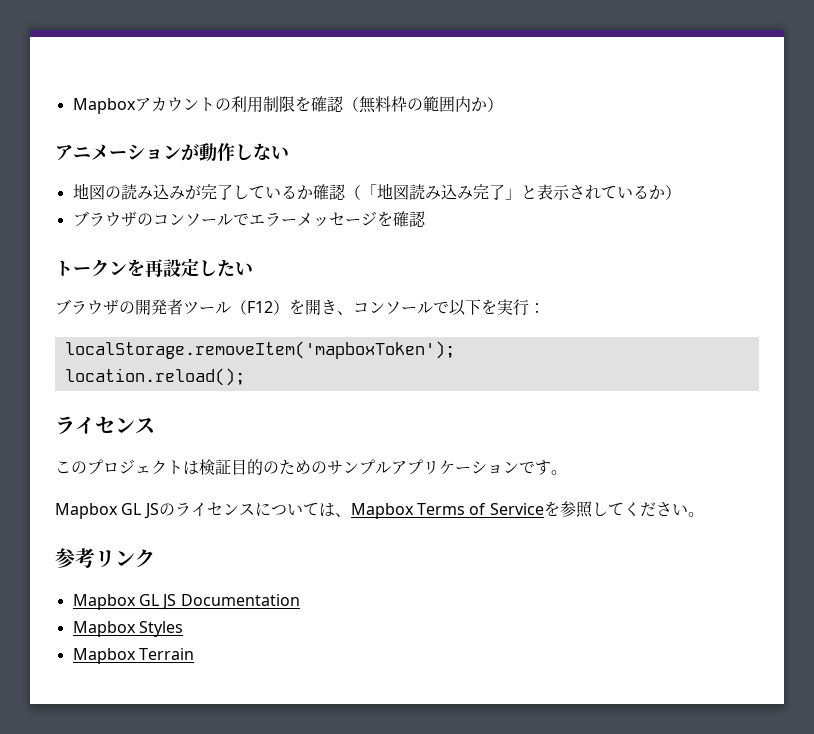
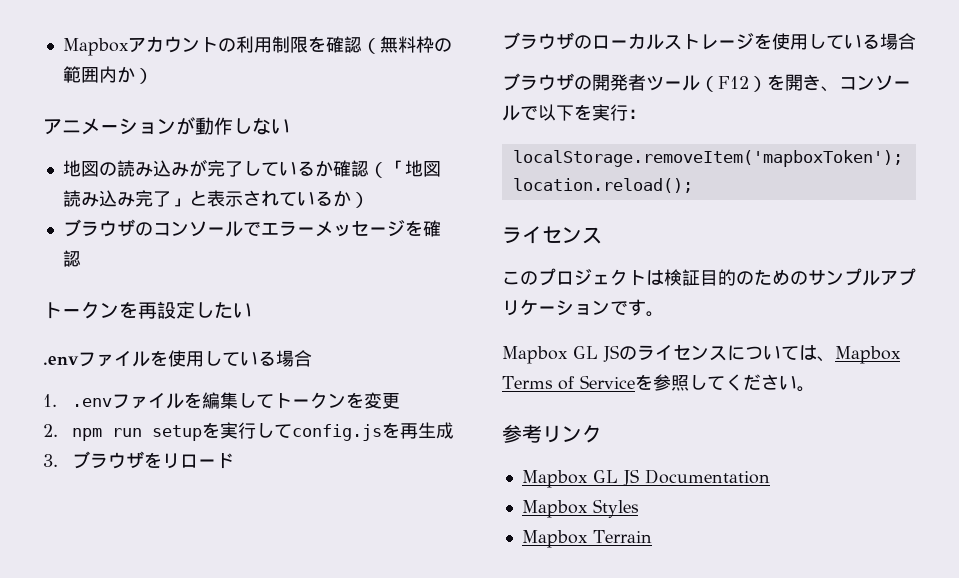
+ .envファイルを使用している場合
+ 1. .envファイルを編集してトークンを変更
+ 2. npm run setupを実行してconfig.jsを再生成
+ 3.ブラウザをリロード
+ ブラウザのローカルストレージを使用している場合

